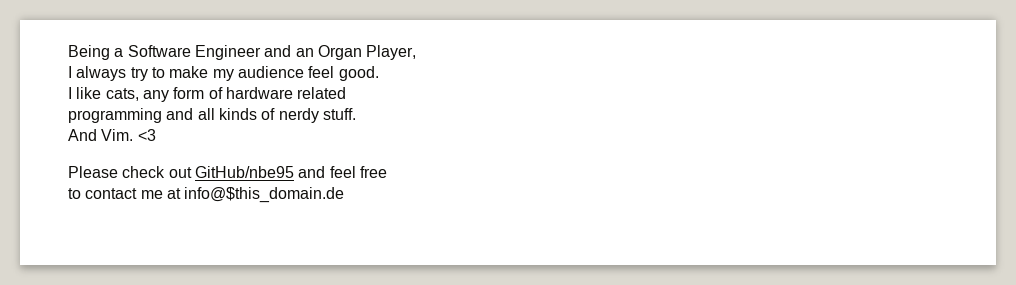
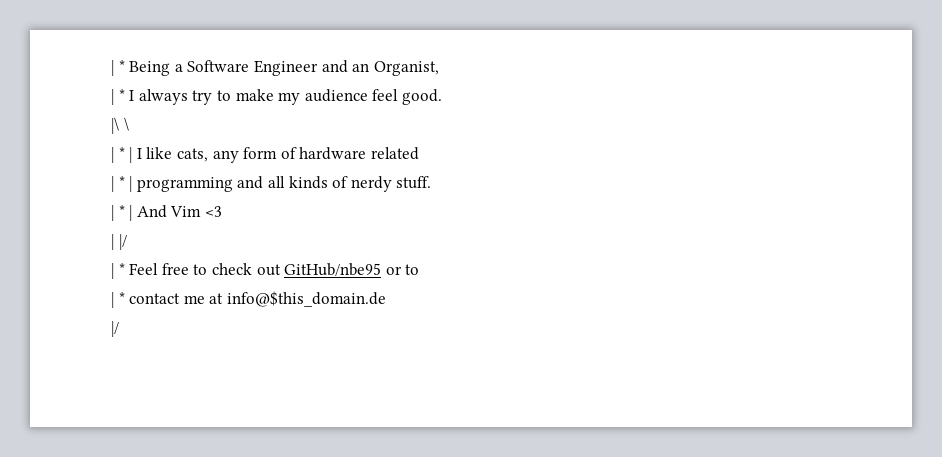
- Being a Software Engineer and an Organ Player,
- I always try to make my audience feel good.
+ | * Being a Software Engineer and an Organist,
+ | * I always try to make my audience feel good.
- I like cats, any form of hardware related
+ |\ \
+ | * | I like cats, any form of hardware related
- programming and all kinds of nerdy stuff.
+ | * | programming and all kinds of nerdy stuff.
- And Vim. <3
- Please check out GitHub/nbe95 and feel free
- to contact me at info@$this_domain.de
+ | * | And Vim <3
+ | |/
+ | * Feel free to check out GitHub/nbe95 or to
+ | * contact me at info@$this_domain.de
+ |/

